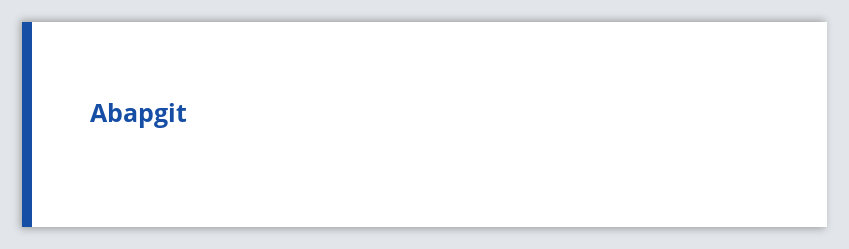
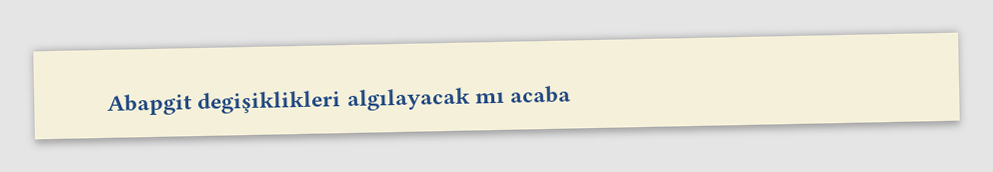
- Abapgit
+ Abapgit degişiklikleri algılayacak mı acaba

